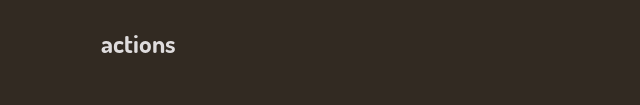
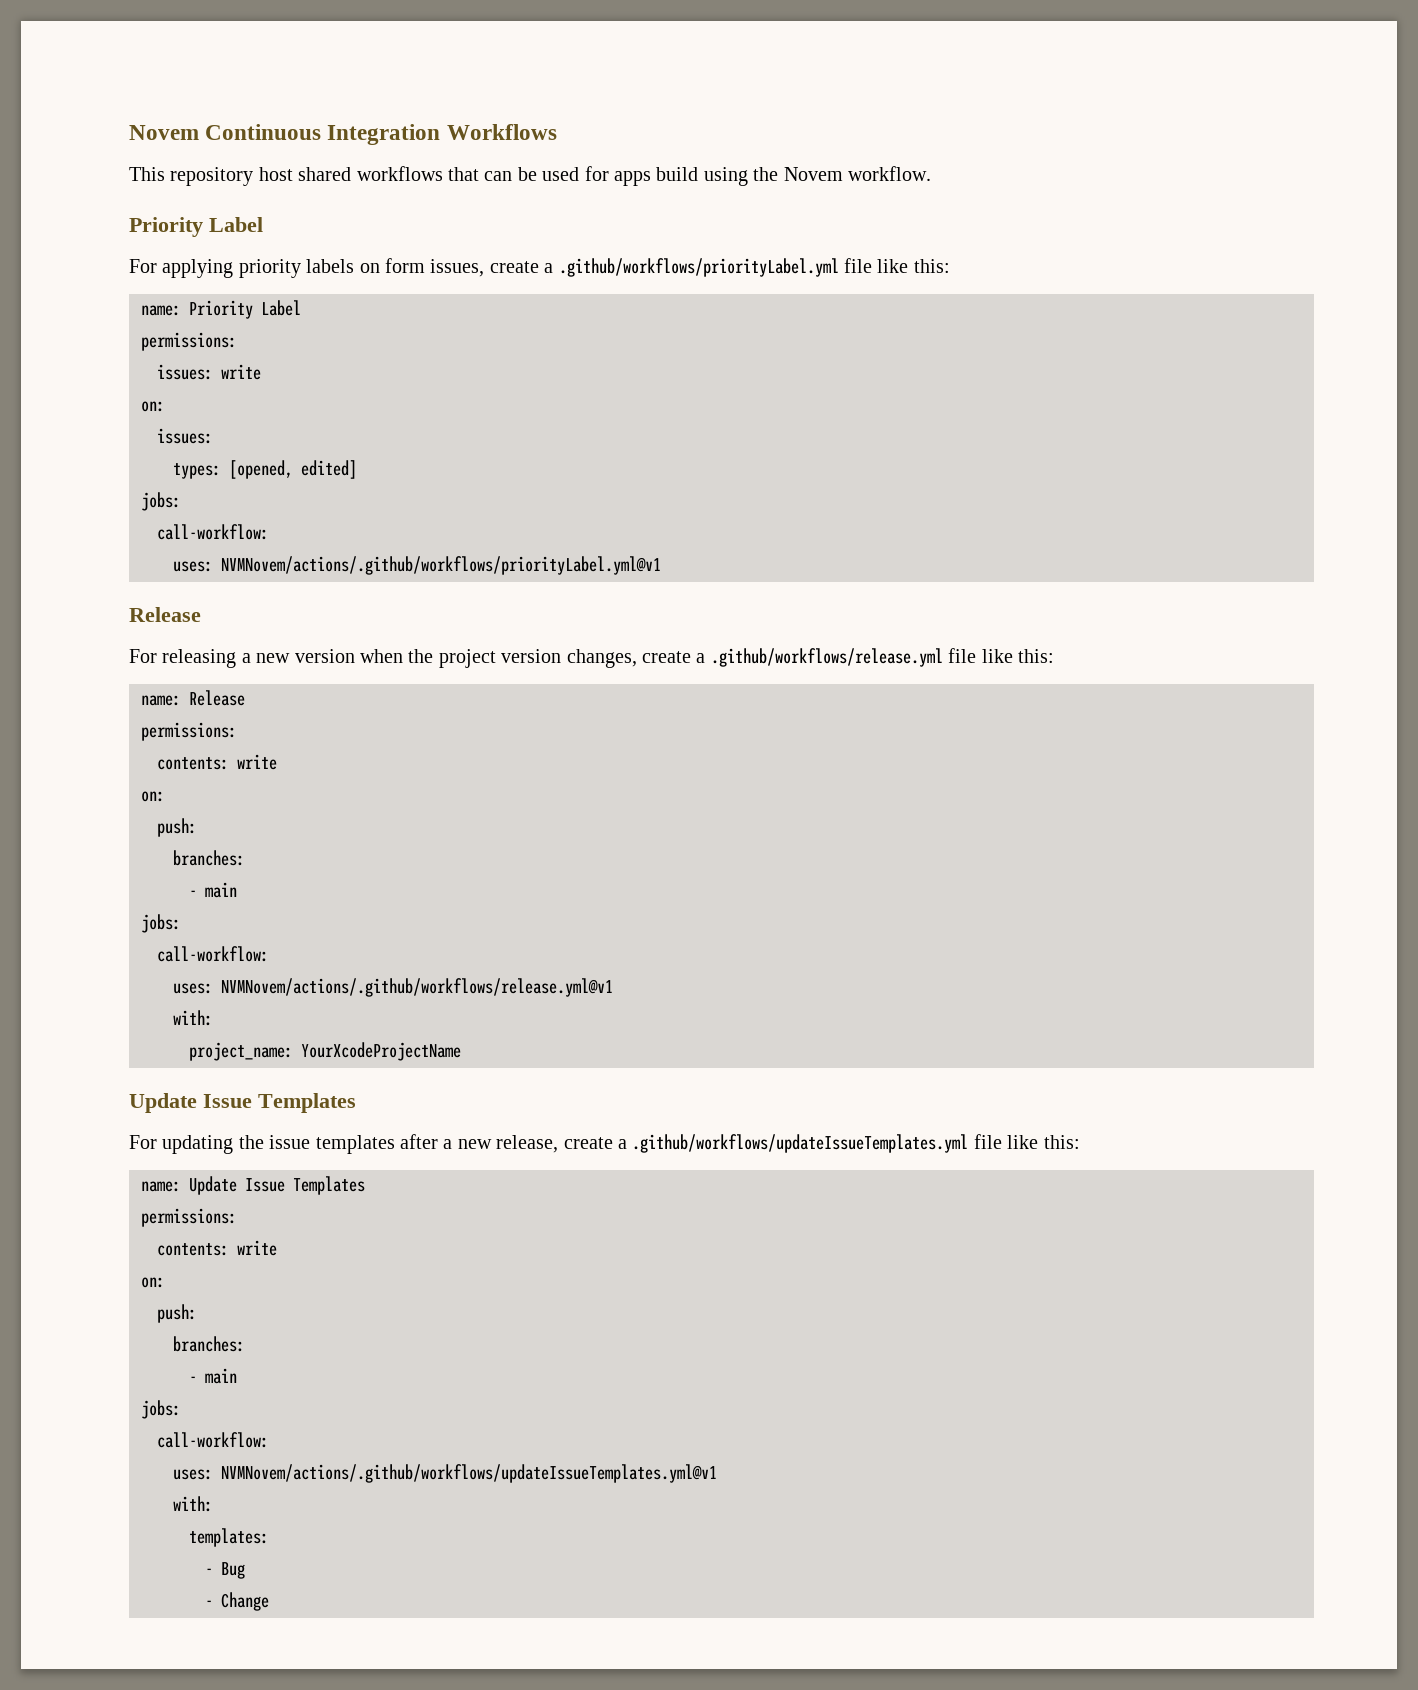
- actions
+ Novem Continuous Integration Workflows
+ This repository host shared workflows that can be used for apps build using the Novem workflow.
+ Priority Label
+ For applying priority labels on form issues, create a .github/workflows/priorityLabel.yml file like this:
+ name: Priority Label
+ permissions:
+ issues: write
+ on:
+ issues:
+ types: [opened, edited]
+ jobs:
+ call-workflow:
+ uses: NVMNovem/actions/.github/workflows/priorityLabel.yml@v1
+ Release
+ For releasing a new version when the project version changes, create a .github/workflows/release.yml file like this:
+ name: Release
+ permissions:
+ contents: write
+ on:
+ push:
+ branches:
+ - main
+ jobs:
+ call-workflow:
+ uses: NVMNovem/actions/.github/workflows/release.yml@v1
+ with:
+ project_name: YourXcodeProjectName
+ Update Issue Templates
+ For updating the issue templates after a new release, create a .github/workflows/updateIssueTemplates.yml file like this:
+ name: Update Issue Templates
+ permissions:
+ contents: write
+ on:
+ push:
+ branches:
+ - main
+ jobs:
+ call-workflow:
+ uses: NVMNovem/actions/.github/workflows/updateIssueTemplates.yml@v1
+ with:
+ templates:
+ - Bug
+ - Change

